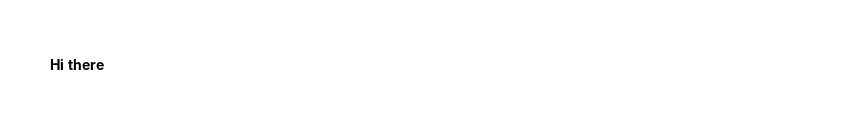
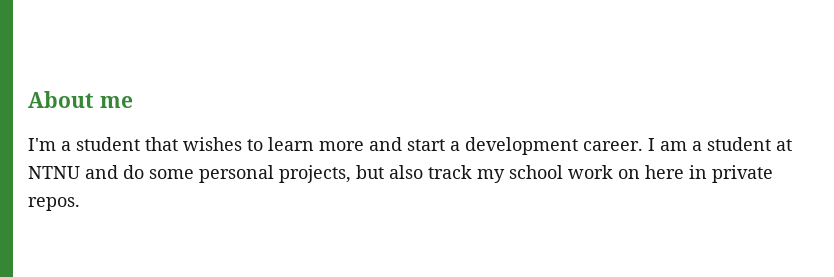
- Hi there
+ About me
+ I'm a student that wishes to learn more and start a development career. I am a student at NTNU and do some personal projects, but also track my school work on here in private repos.

